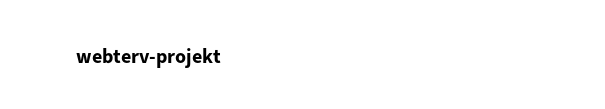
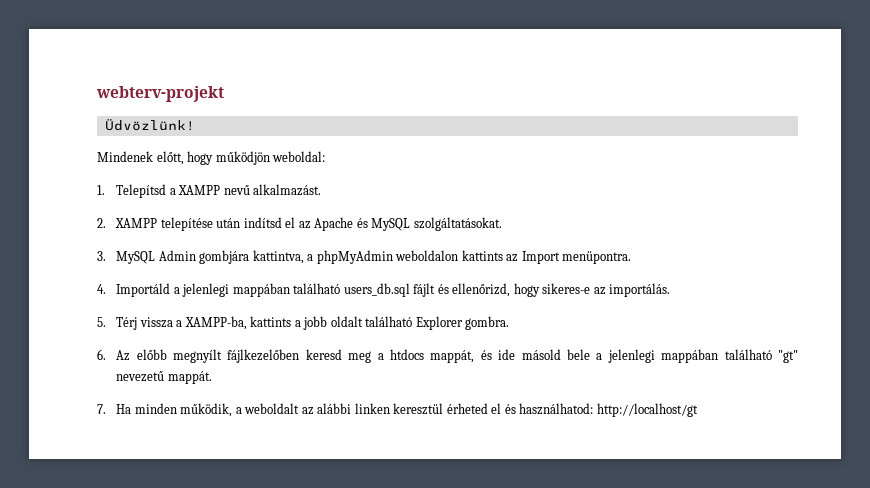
+ Üdvözlünk!
+ Mindenek előtt, hogy működjön weboldal:
+ 1. Telepítsd a XAMPP nevű alkalmazást.
+ 2. XAMPP telepítése után indítsd el az Apache és MySQL szolgáltatásokat.
+ 3. MySQL Admin gombjára kattintva, a phpMyAdmin weboldalon kattints az Import menüpontra.
+ 4. Importáld a jelenlegi mappában található users_db.sql fájlt és ellenőrizd, hogy sikeres-e az importálás.
+ 5. Térj vissza a XAMPP-ba, kattints a jobb oldalt található Explorer gombra.
+ 6. Az előbb megnyílt fájlkezelőben keresd meg a htdocs mappát, és ide másold bele a jelenlegi mappában található "gt" nevezetű mappát.
+ 7. Ha minden működik, a weboldalt az alábbi linken keresztül érheted el és használhatod: http://localhost/gt

